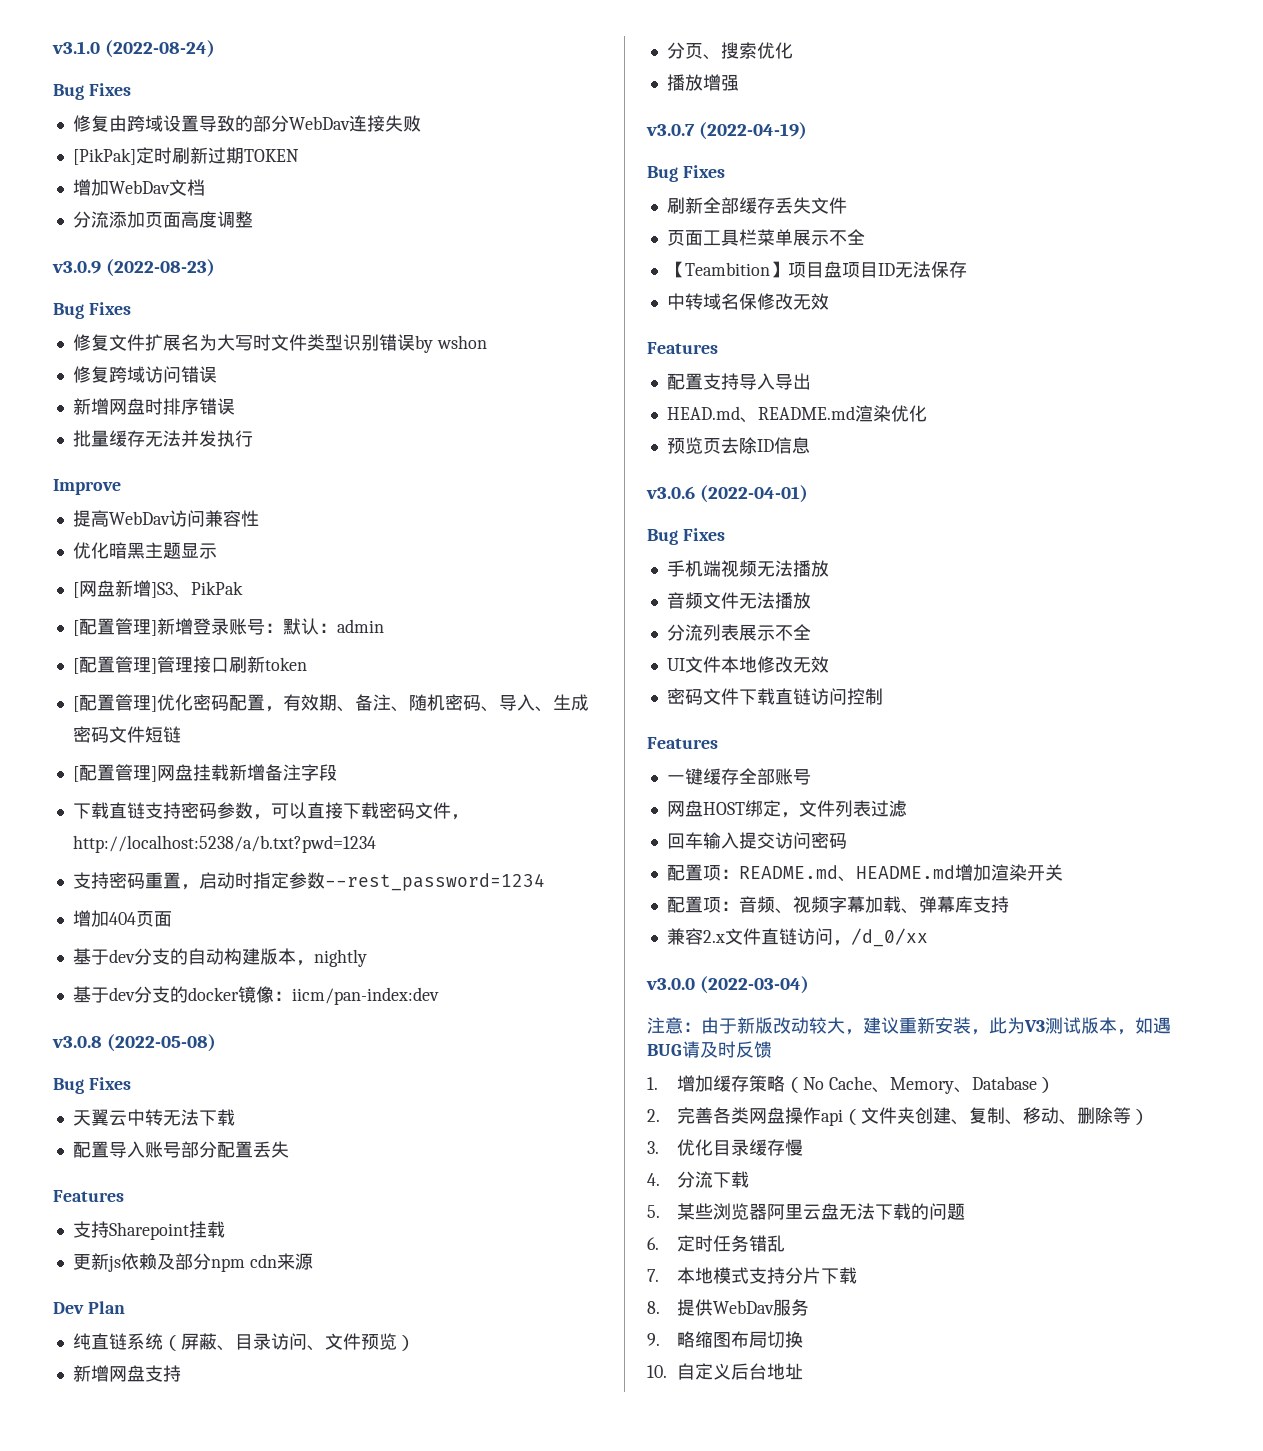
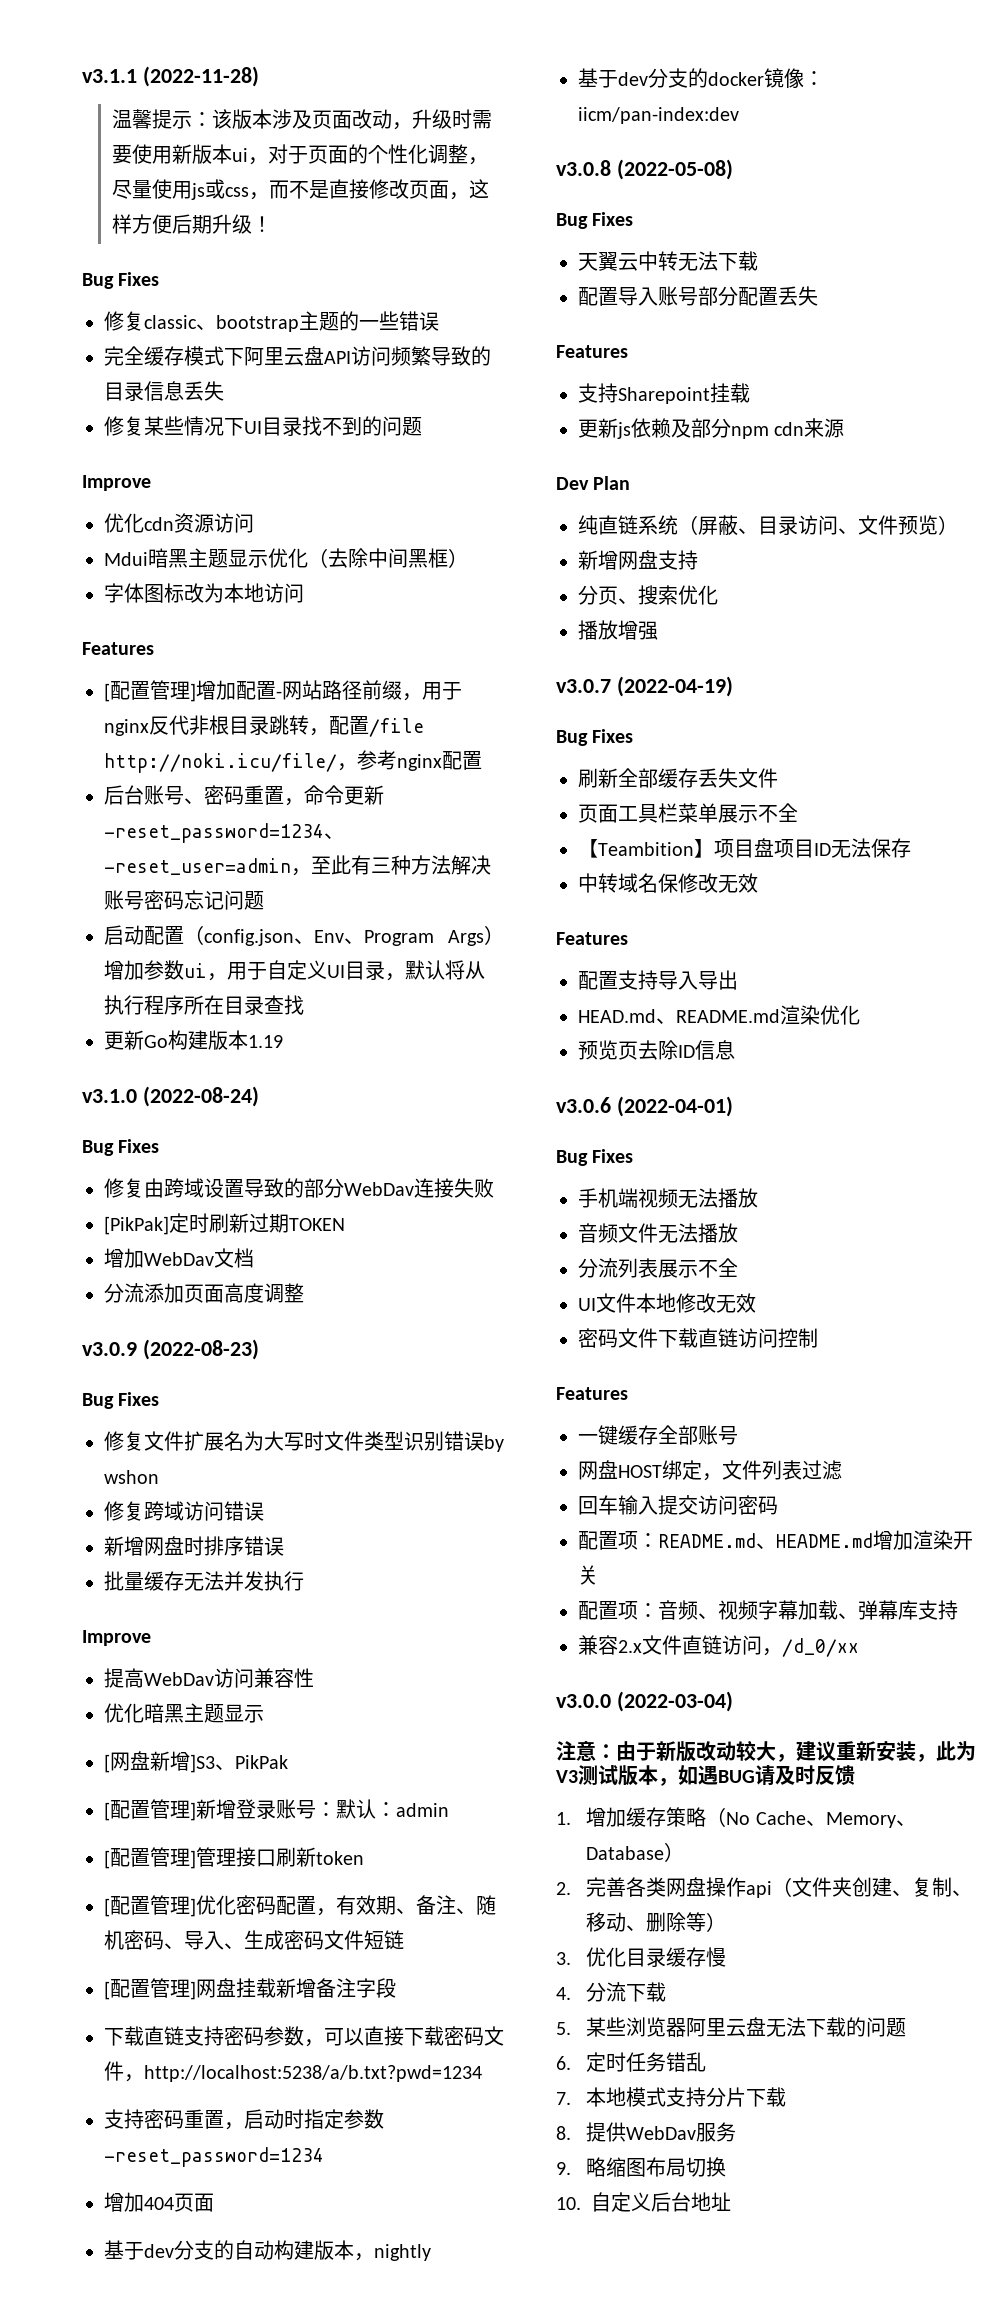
+ v3.1.1 (2022-11-28)
+ 温馨提示：该版本涉及页面改动，升级时需要使用新版本ui，对于页面的个性化调整，尽量使用js或css，而不是直接修改页面，这样方便后期升级！
+ Bug Fixes
+ 修复classic、bootstrap主题的一些错误
+ 完全缓存模式下阿里云盘API访问频繁导致的目录信息丢失
+ 修复某些情况下UI目录找不到的问题
+ Improve
+ 优化cdn资源访问
+ Mdui暗黑主题显示优化（去除中间黑框）
+ 字体图标改为本地访问
+ Features
+ [配置管理]增加配置-网站路径前缀，用于nginx反代非根目录跳转，配置/file http://noki.icu/file/，参考nginx配置
+ 后台账号、密码重置，命令更新-reset_password=1234、-reset_user=admin，至此有三种方法解决账号密码忘记问题
+ 启动配置（config.json、Env、Program Args）增加参数ui，用于自定义UI目录，默认将从执行程序所在目录查找
+ 更新Go构建版本1.19
- 支持密码重置，启动时指定参数--rest_password=1234
+ 支持密码重置，启动时指定参数-reset_password=1234

